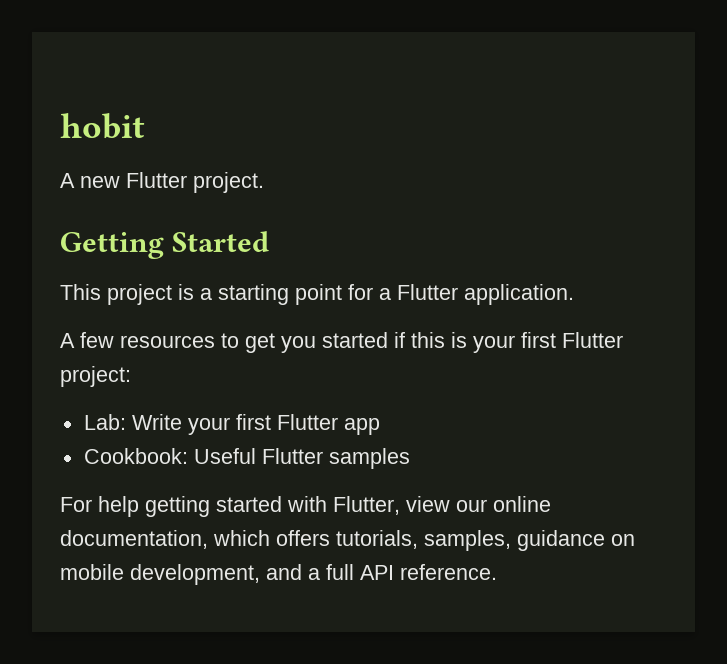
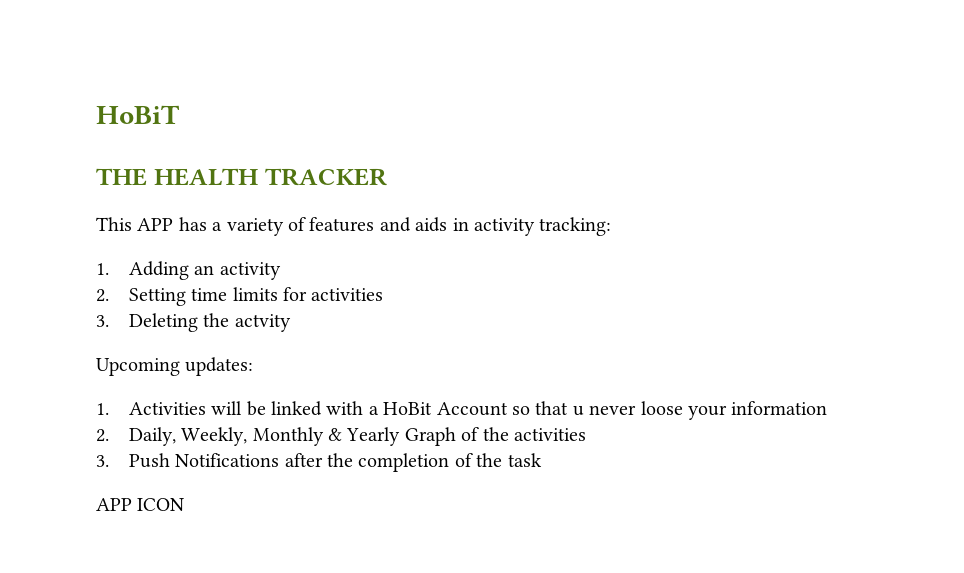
- hobit
- A new Flutter project.
- Getting Started
- This project is a starting point for a Flutter application.
- A few resources to get you started if this is your first Flutter project:
- Lab: Write your first Flutter app
- Cookbook: Useful Flutter samples
- For help getting started with Flutter, view our online documentation, which offers tutorials, samples, guidance on mobile development, and a full API reference.
+ HoBiT
+ THE HEALTH TRACKER
+ This APP has a variety of features and aids in activity tracking:
+ 1. Adding an activity
+ 2. Setting time limits for activities
+ 3. Deleting the actvity
+ Upcoming updates:
+ 1. Activities will be linked with a HoBit Account so that u never loose your information
+ 2. Daily, Weekly, Monthly & Yearly Graph of the activities
+ 3. Push Notifications after the completion of the task
+ APP ICON

